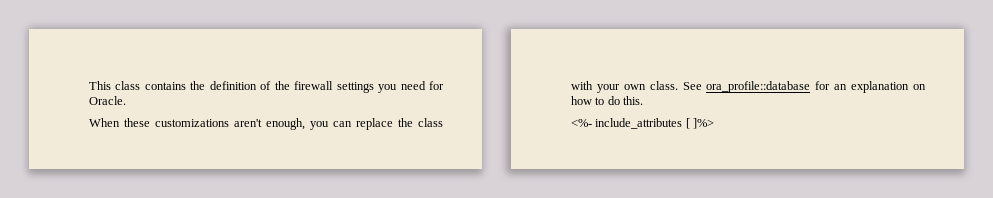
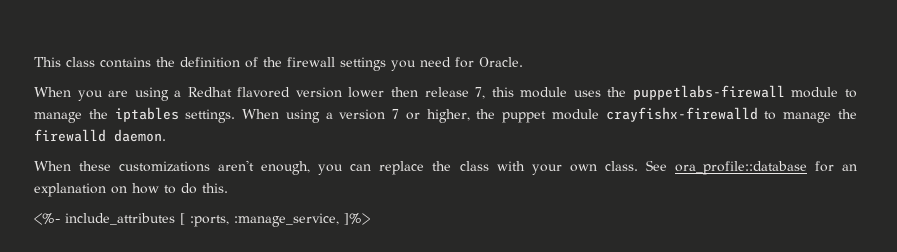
+ When you are using a Redhat flavored version lower then release 7, this module uses the puppetlabs-firewall module to manage the iptables settings. When using a version 7 or higher, the puppet module crayfishx-firewalld to manage the firewalld daemon.
- <%- include_attributes [ ]%>
+ <%- include_attributes [ :ports, :manage_service, ]%>

